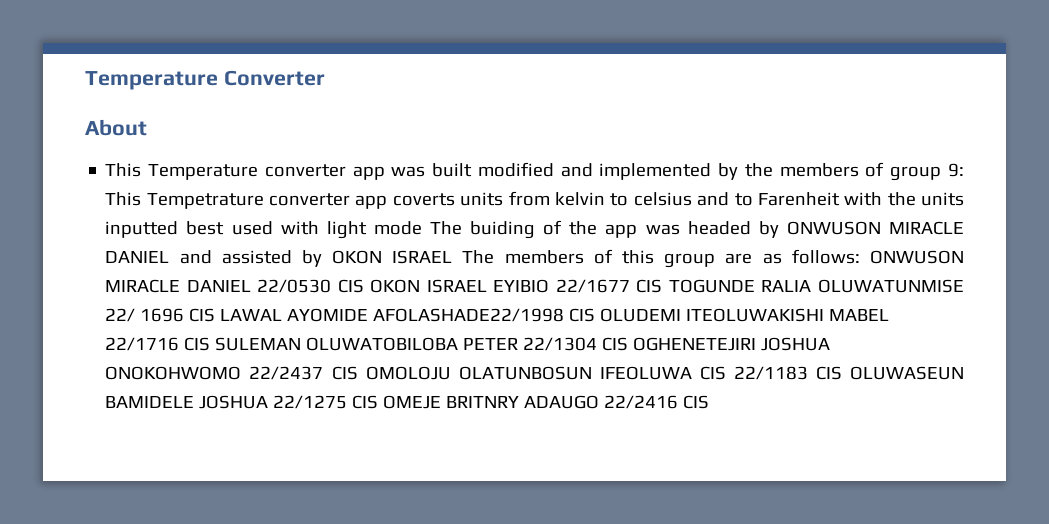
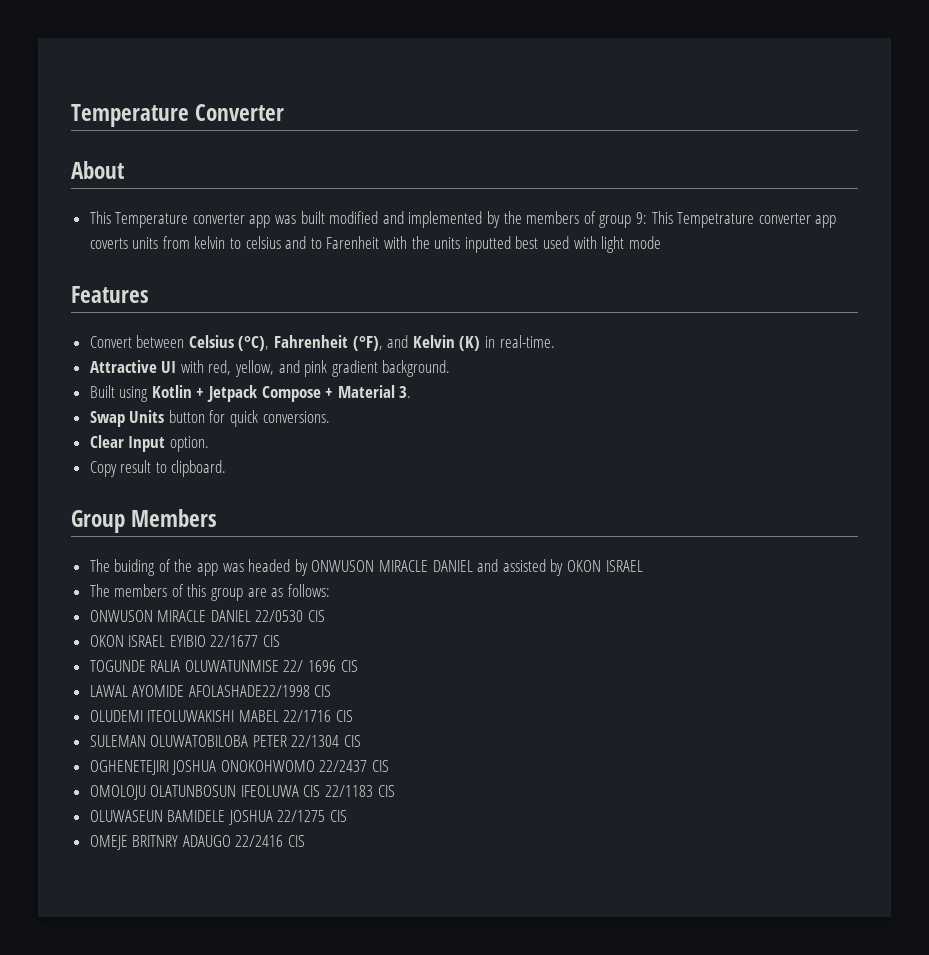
- This Tempetrature converter app coverts units from kelvin to celsius and to Farenheit with the units inputted best used with light mode The buiding of the app was headed by ONWUSON MIRACLE DANIEL and assisted by OKON ISRAEL The members of this group are as follows: ONWUSON MIRACLE DANIEL 22/0530 CIS OKON ISRAEL EYIBIO 22/1677 CIS TOGUNDE RALIA OLUWATUNMISE 22/ 1696 CIS LAWAL AYOMIDE AFOLASHADE22/1998 CIS OLUDEMI ITEOLUWAKISHI MABEL 22/1716 CIS SULEMAN OLUWATOBILOBA PETER 22/1304 CIS OGHENETEJIRI JOSHUA ONOKOHWOMO 22/2437 CIS OMOLOJU OLATUNBOSUN IFEOLUWA CIS 22/1183 CIS OLUWASEUN BAMIDELE JOSHUA 22/1275 CIS OMEJE BRITNRY ADAUGO 22/2416 CIS
+ This Tempetrature converter app coverts units from kelvin to celsius and to Farenheit with the units inputted best used with light mode
+ Features
+ Convert between Celsius (°C), Fahrenheit (°F), and Kelvin (K) in real-time.
+ Attractive UI with red, yellow, and pink gradient background.
+ Built using Kotlin + Jetpack Compose + Material 3.
+ Swap Units button for quick conversions.
+ Clear Input option.
+ Copy result to clipboard.
+ Group Members
+ The buiding of the app was headed by ONWUSON MIRACLE DANIEL and assisted by OKON ISRAEL
+ The members of this group are as follows:
+ ONWUSON MIRACLE DANIEL 22/0530 CIS
+ OKON ISRAEL EYIBIO 22/1677 CIS
+ TOGUNDE RALIA OLUWATUNMISE 22/ 1696 CIS
+ LAWAL AYOMIDE AFOLASHADE22/1998 CIS
+ OLUDEMI ITEOLUWAKISHI MABEL 22/1716 CIS
+ SULEMAN OLUWATOBILOBA PETER 22/1304 CIS
+ OGHENETEJIRI JOSHUA ONOKOHWOMO 22/2437 CIS
+ OMOLOJU OLATUNBOSUN IFEOLUWA CIS 22/1183 CIS
+ OLUWASEUN BAMIDELE JOSHUA 22/1275 CIS
+ OMEJE BRITNRY ADAUGO 22/2416 CIS

